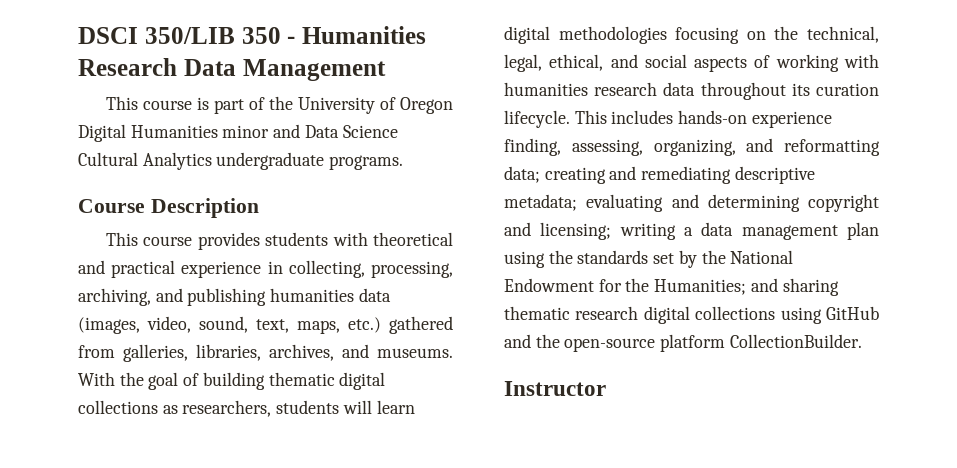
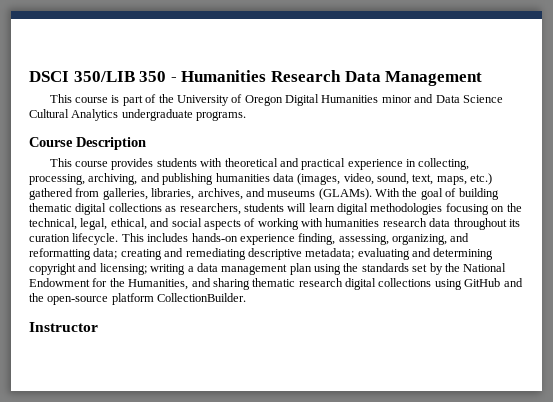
- This course provides students with theoretical and practical experience in collecting, processing, archiving, and publishing humanities data (images, video, sound, text, maps, etc.) gathered from galleries, libraries, archives, and museums.
+ This course provides students with theoretical and practical experience in collecting, processing, archiving, and publishing humanities data (images, video, sound, text, maps, etc.) gathered from galleries, libraries, archives, and museums (GLAMs).
- This includes hands-on experience finding, assessing, organizing, and reformatting data; creating and remediating descriptive metadata; evaluating and determining copyright and licensing; writing a data management plan using the standards set by the National Endowment for the Humanities; and sharing thematic research digital collections using GitHub and the open-source platform CollectionBuilder.
+ This includes hands-on experience finding, assessing, organizing, and reformatting data; creating and remediating descriptive metadata; evaluating and determining copyright and licensing; writing a data management plan using the standards set by the National Endowment for the Humanities, and sharing thematic research digital collections using GitHub and the open-source platform CollectionBuilder.

